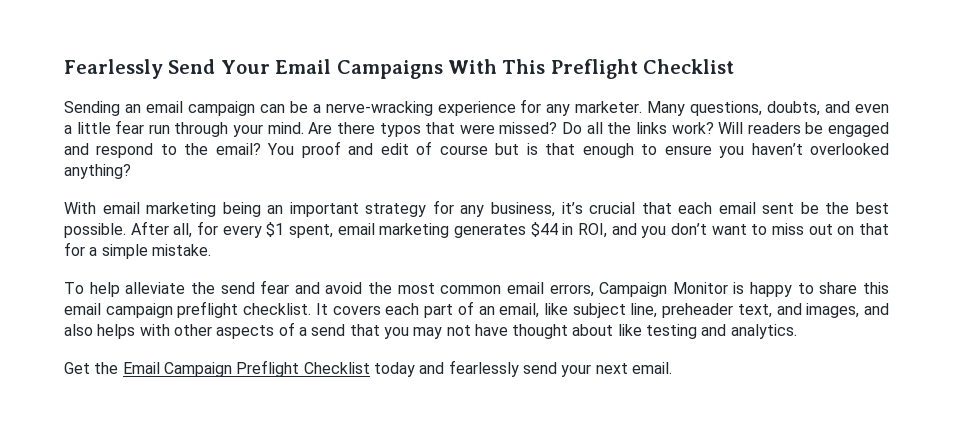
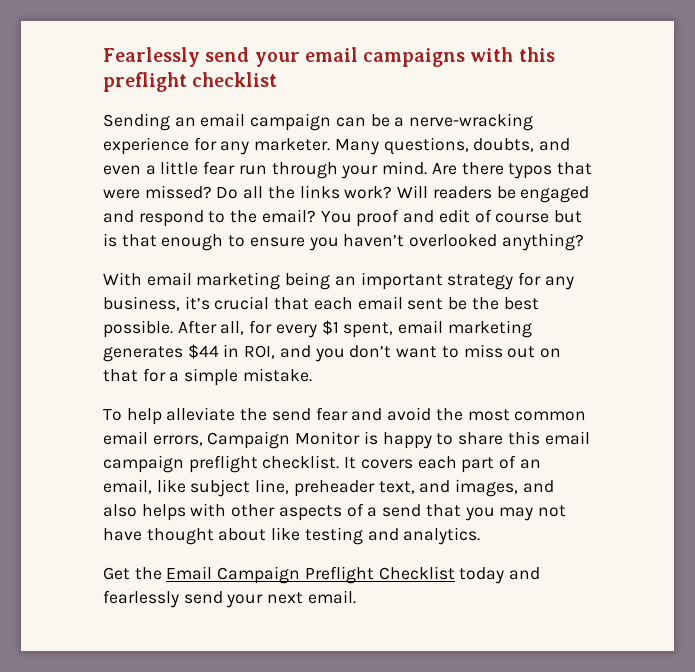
- Fearlessly Send Your Email Campaigns With This Preflight Checklist
+ Fearlessly send your email campaigns with this preflight checklist

